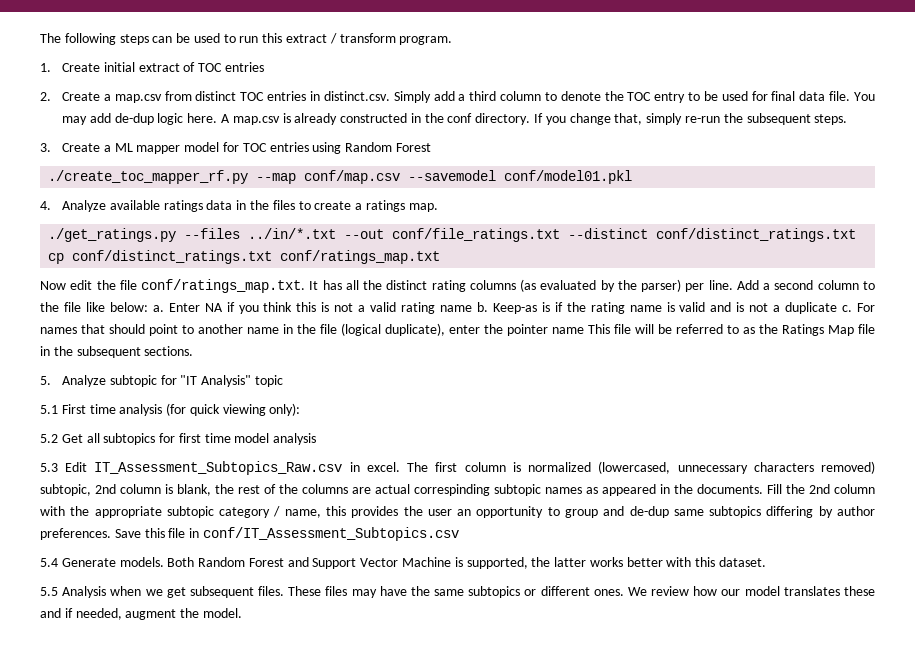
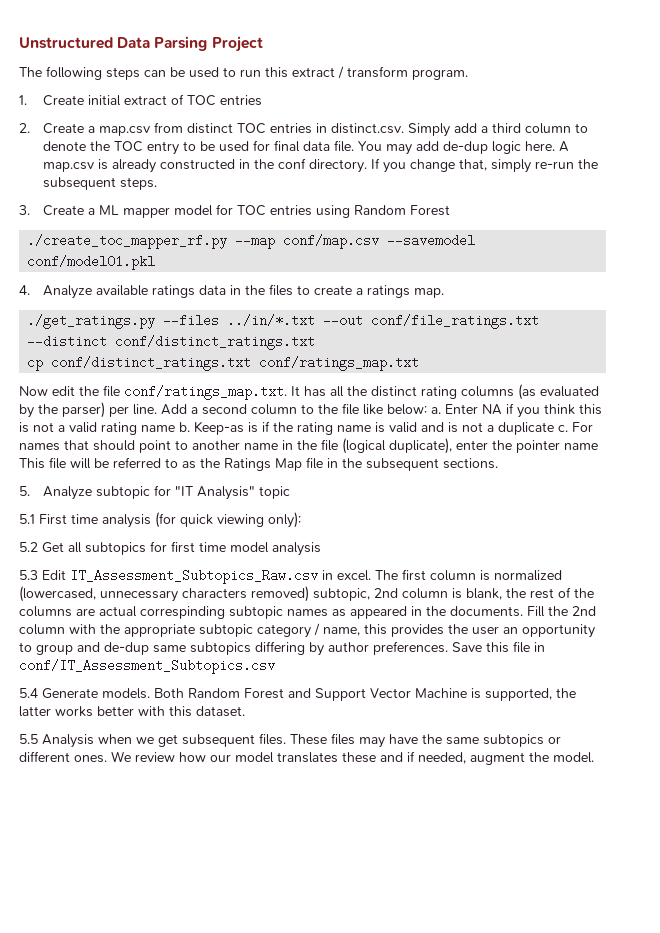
+ Unstructured Data Parsing Project

